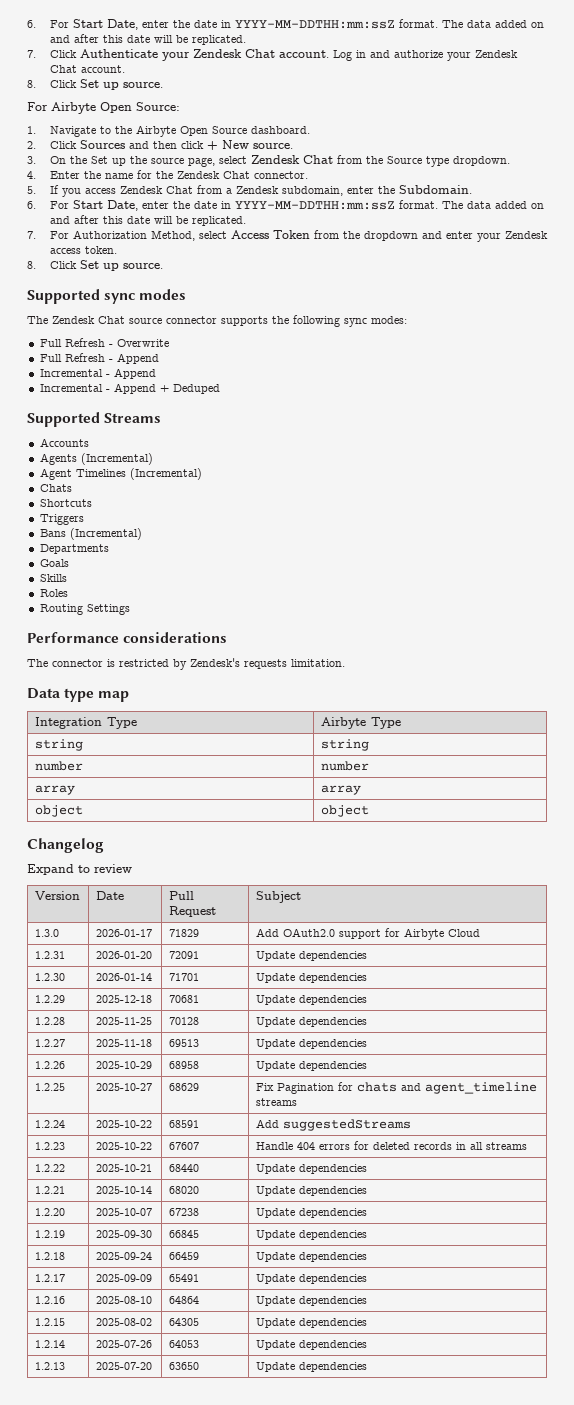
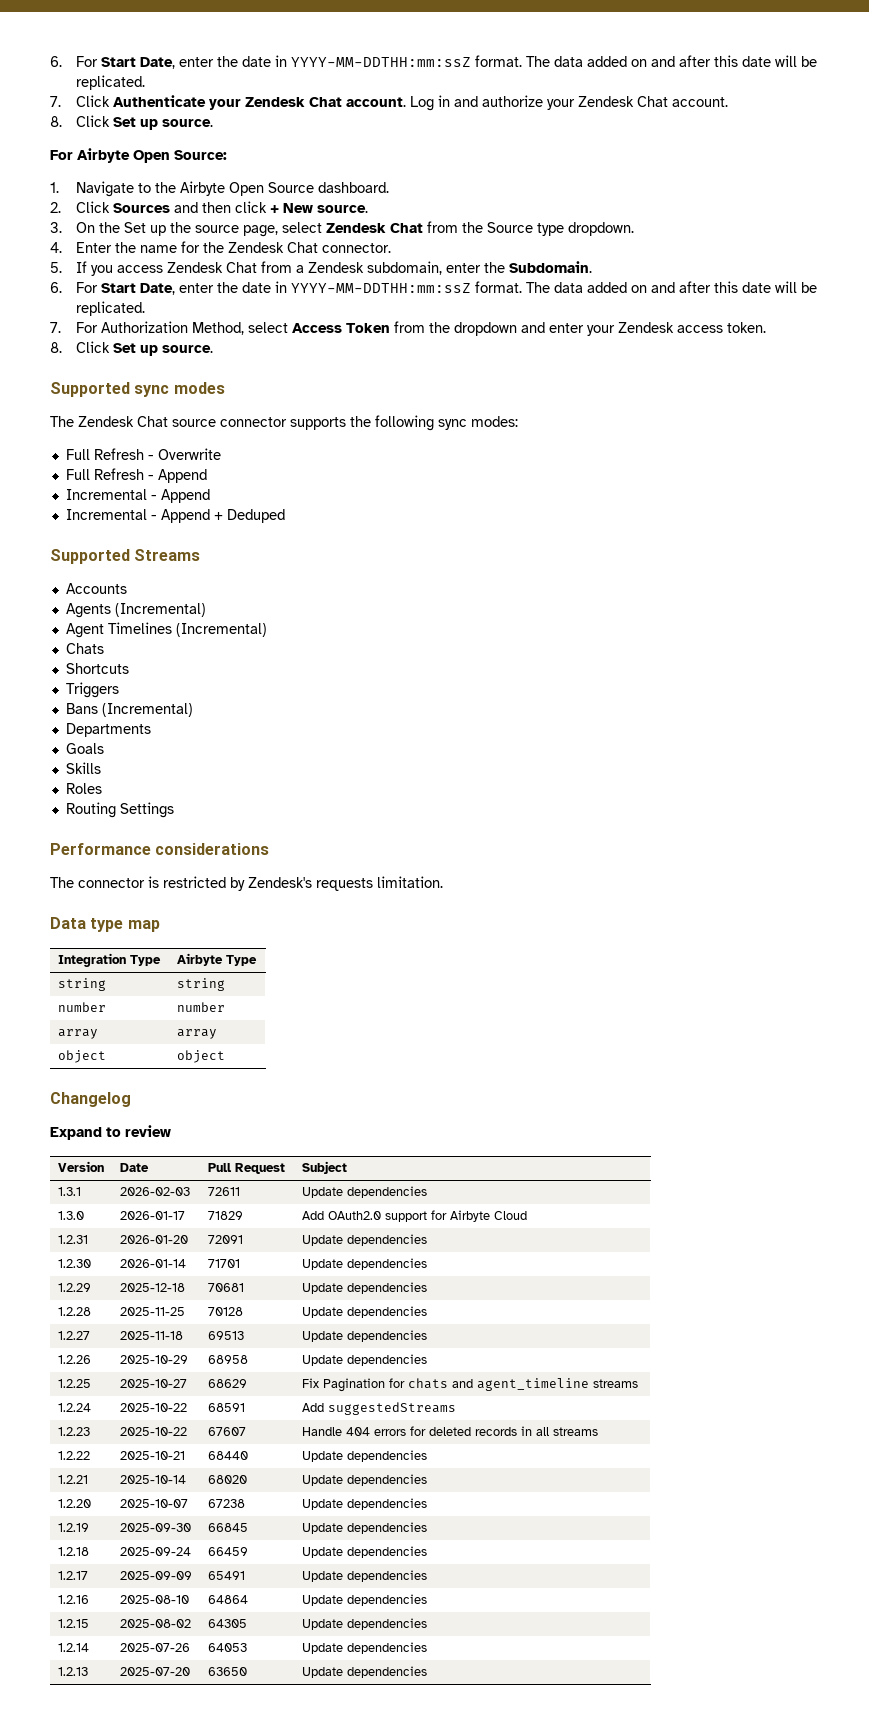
+ 1.3.1 | 2026-02-03 | 72611 | Update dependencies

